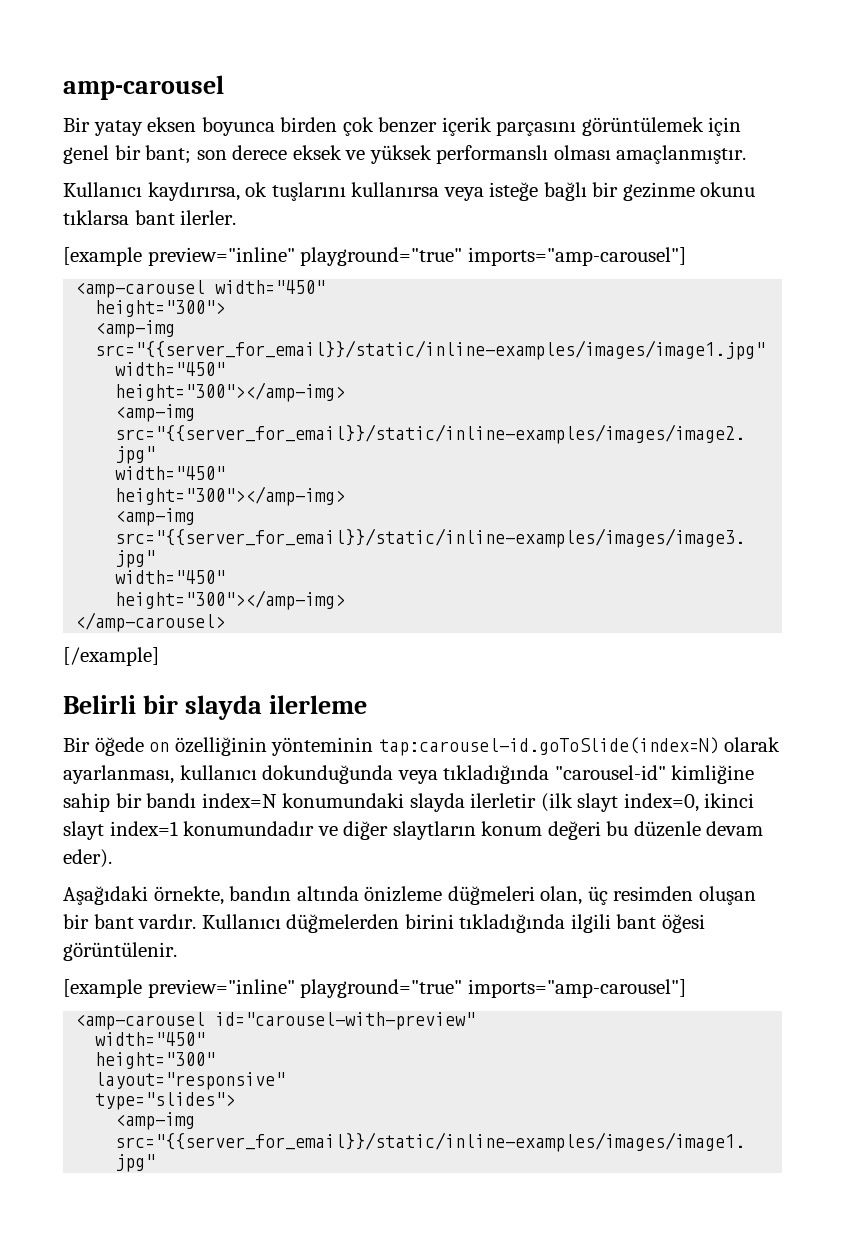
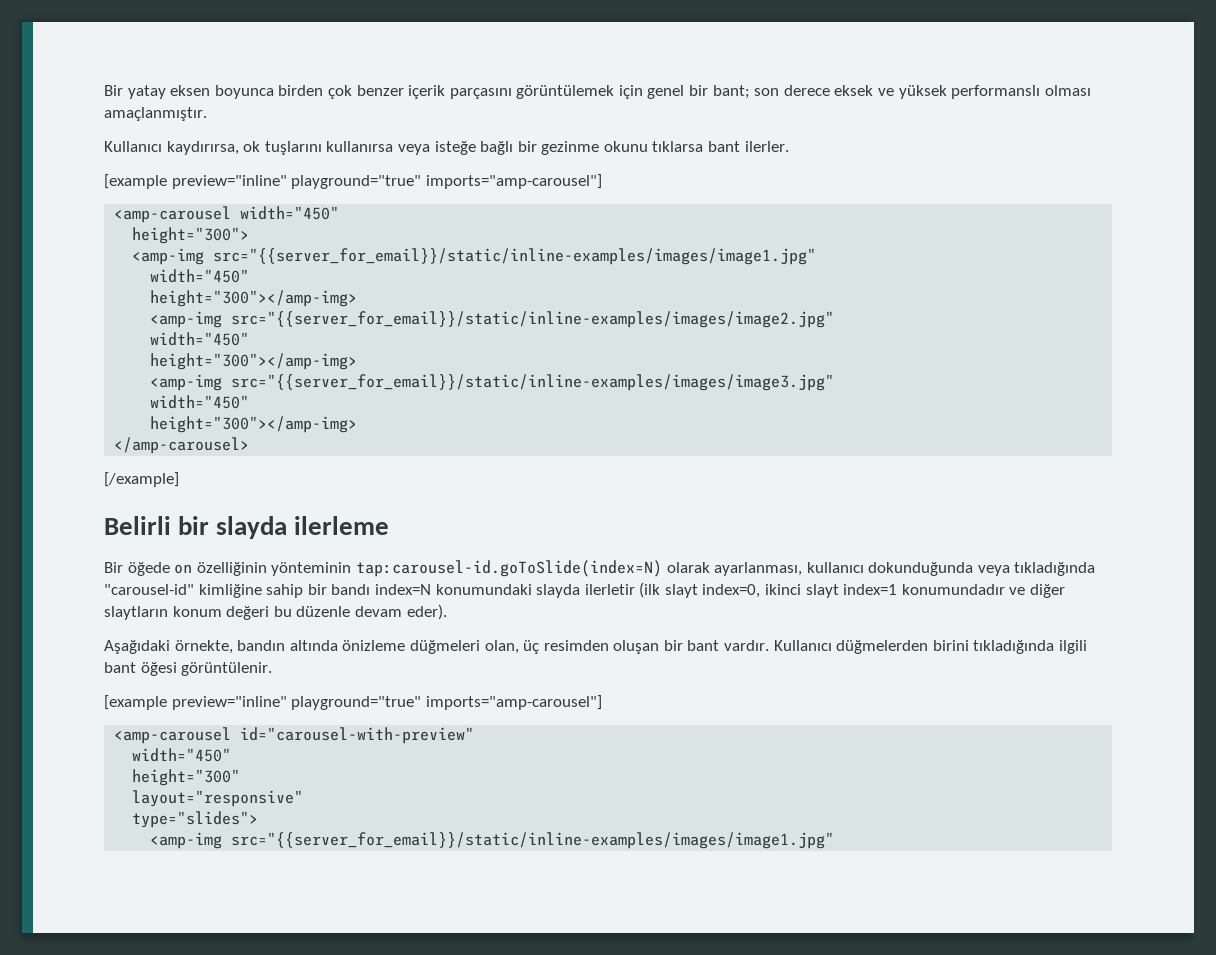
- amp-carousel

